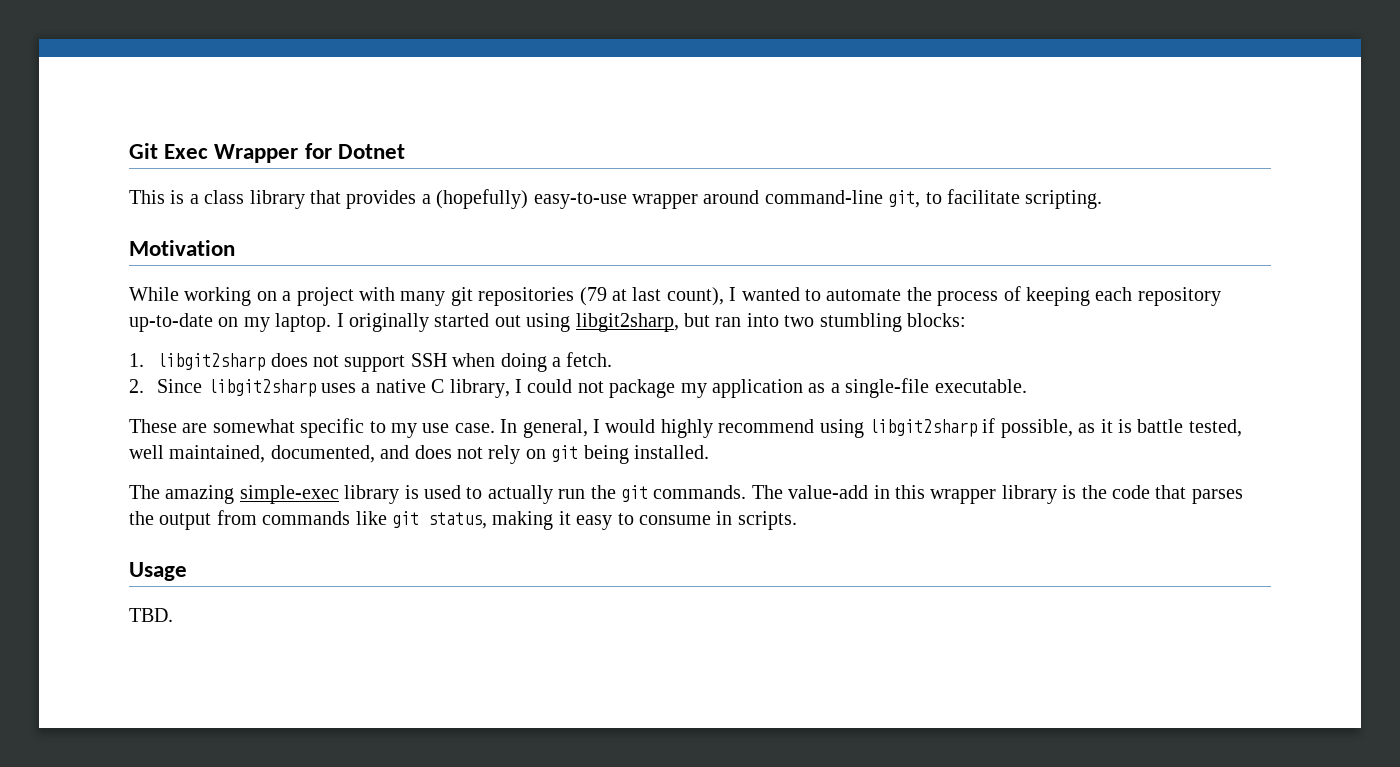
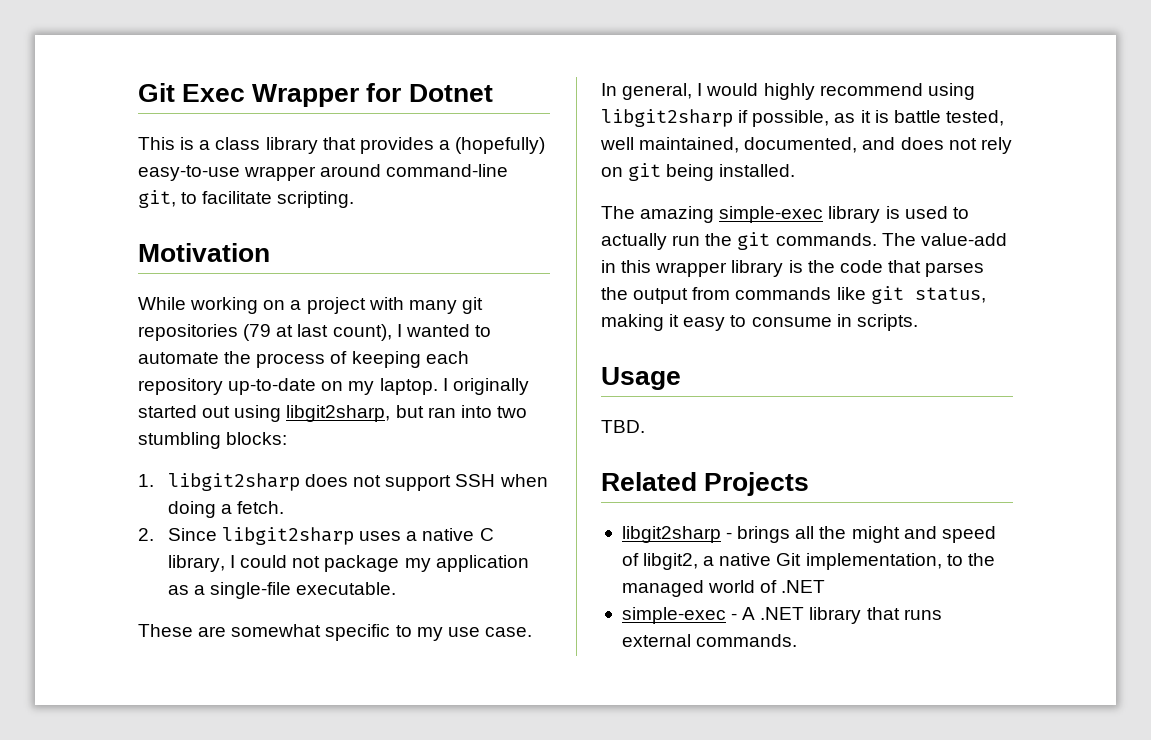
+ Related Projects
+ libgit2sharp - brings all the might and speed of libgit2, a native Git implementation, to the managed world of .NET
+ simple-exec - A .NET library that runs external commands.

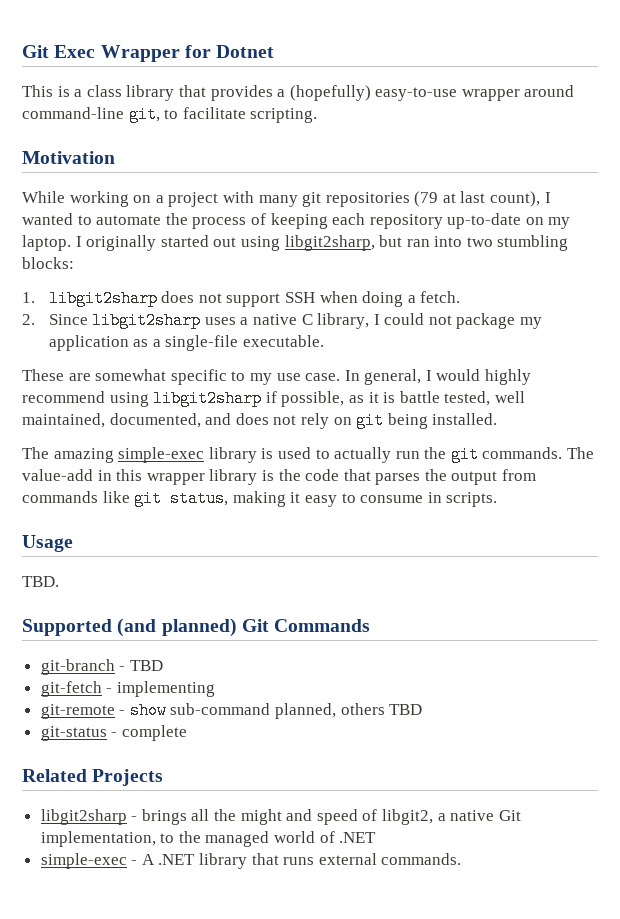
+ Supported (and planned) Git Commands
+ git-branch - TBD
+ git-fetch - implementing
+ git-remote - show sub-command planned, others TBD
+ git-status - complete

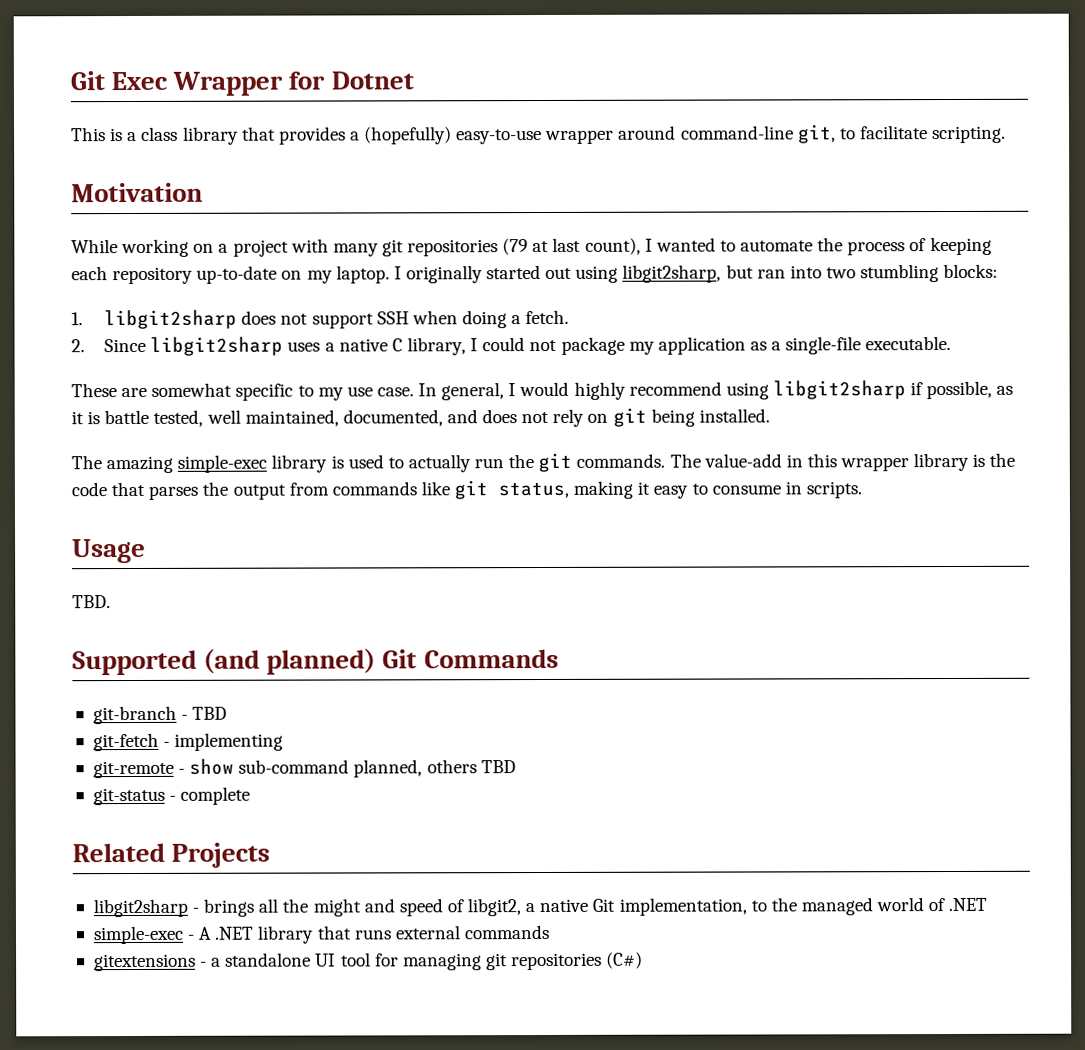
- simple-exec - A .NET library that runs external commands.
+ simple-exec - A .NET library that runs external commands
+ gitextensions - a standalone UI tool for managing git repositories (C#)

